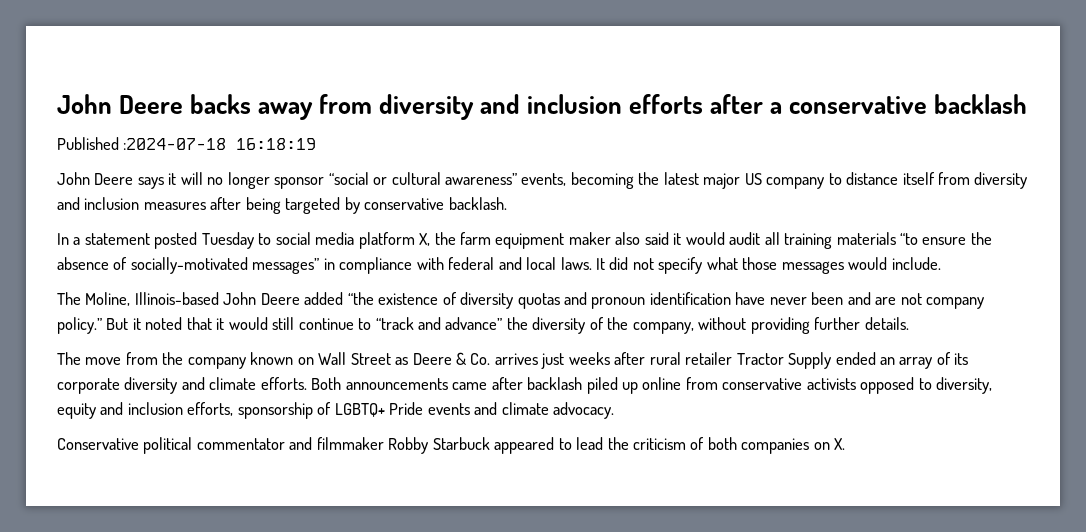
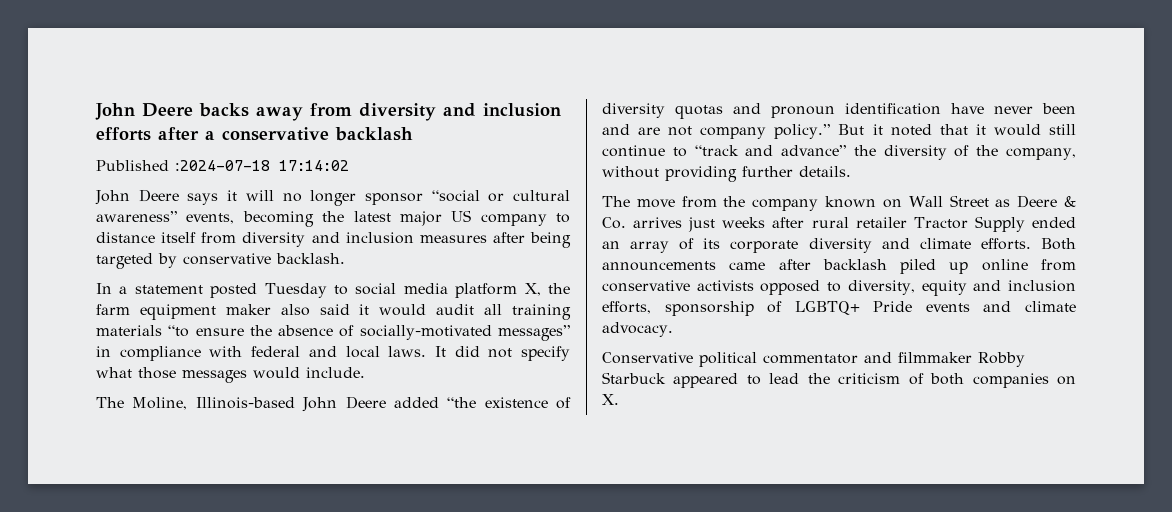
- Published :2024-07-18 16:18:19
+ Published :2024-07-18 17:14:02

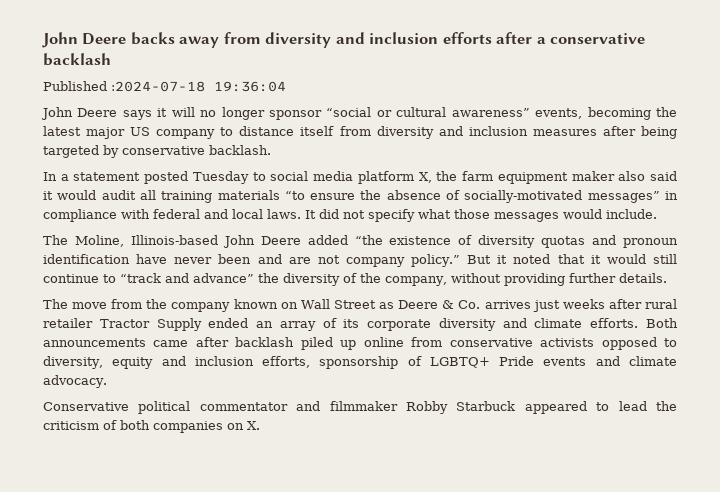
- Published :2024-07-18 17:14:02
+ Published :2024-07-18 19:36:04

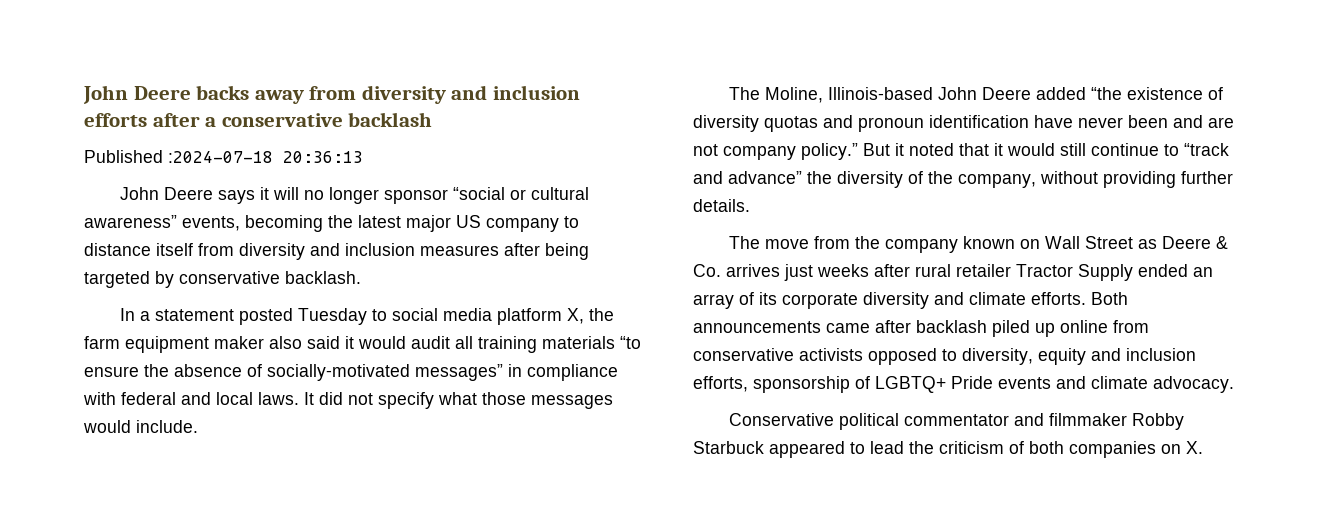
- Published :2024-07-18 19:36:04
+ Published :2024-07-18 20:36:13

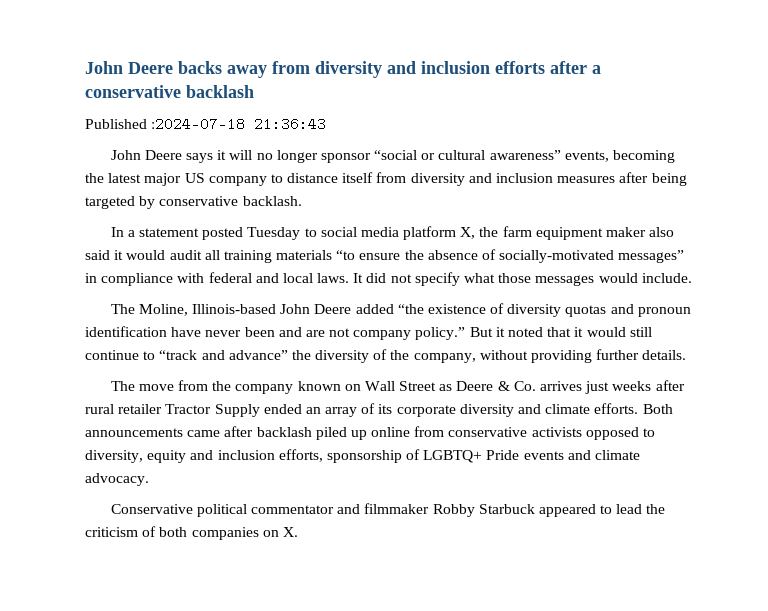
- Published :2024-07-18 20:36:13
+ Published :2024-07-18 21:36:43

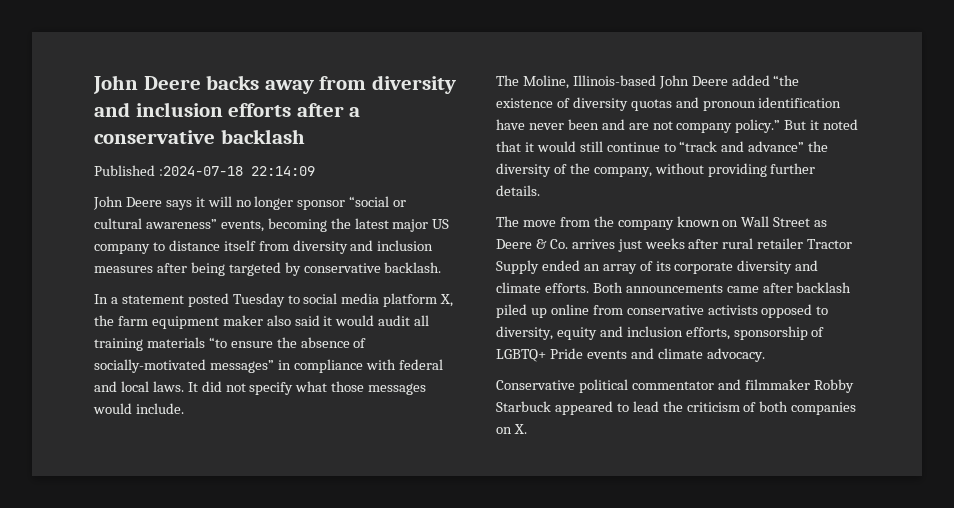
- Published :2024-07-18 21:36:43
+ Published :2024-07-18 22:14:09

